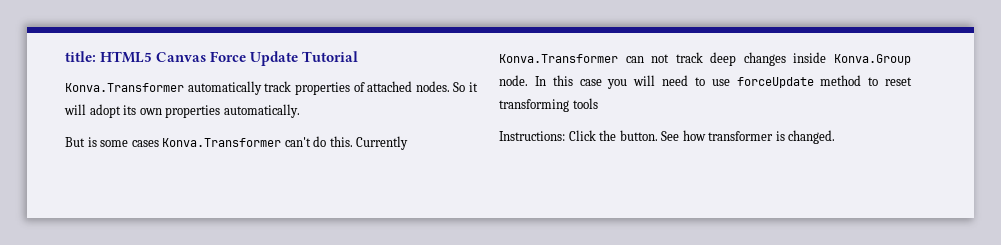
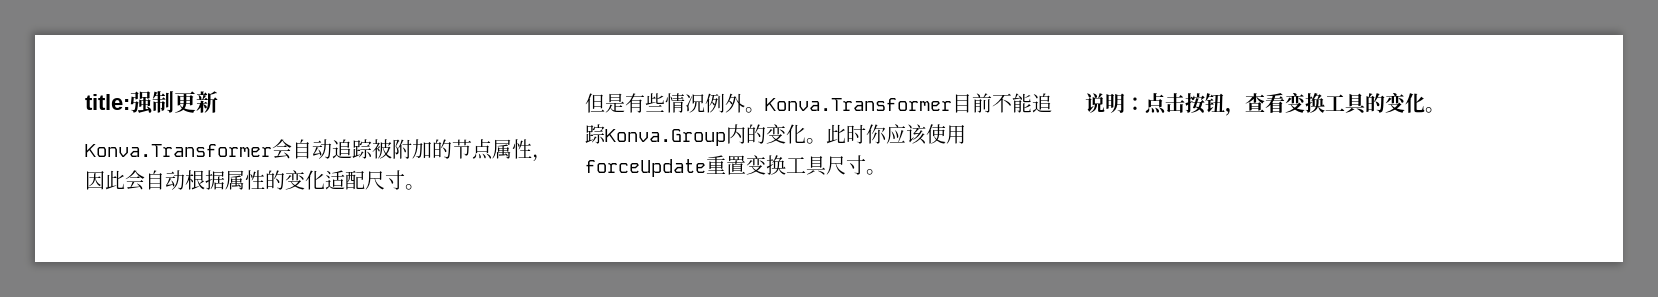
- title: HTML5 Canvas Force Update Tutorial
- Konva.Transformer automatically track properties of attached nodes. So it will adopt its own properties automatically.
- But is some cases Konva.Transformer can't do this. Currently Konva.Transformer can not track deep changes inside Konva.Group node. In this case you will need to use forceUpdate method to reset transforming tools
- Instructions: Click the button. See how transformer is changed.
+ title:强制更新
+ Konva.Transformer会自动追踪被附加的节点属性，因此会自动根据属性的变化适配尺寸。
+ 但是有些情况例外。Konva.Transformer目前不能追踪Konva.Group内的变化。此时你应该使用forceUpdate重置变换工具尺寸。
+ 说明：点击按钮，查看变换工具的变化。

